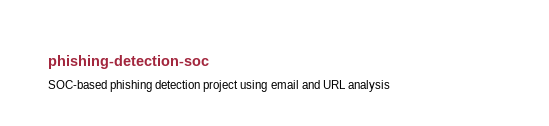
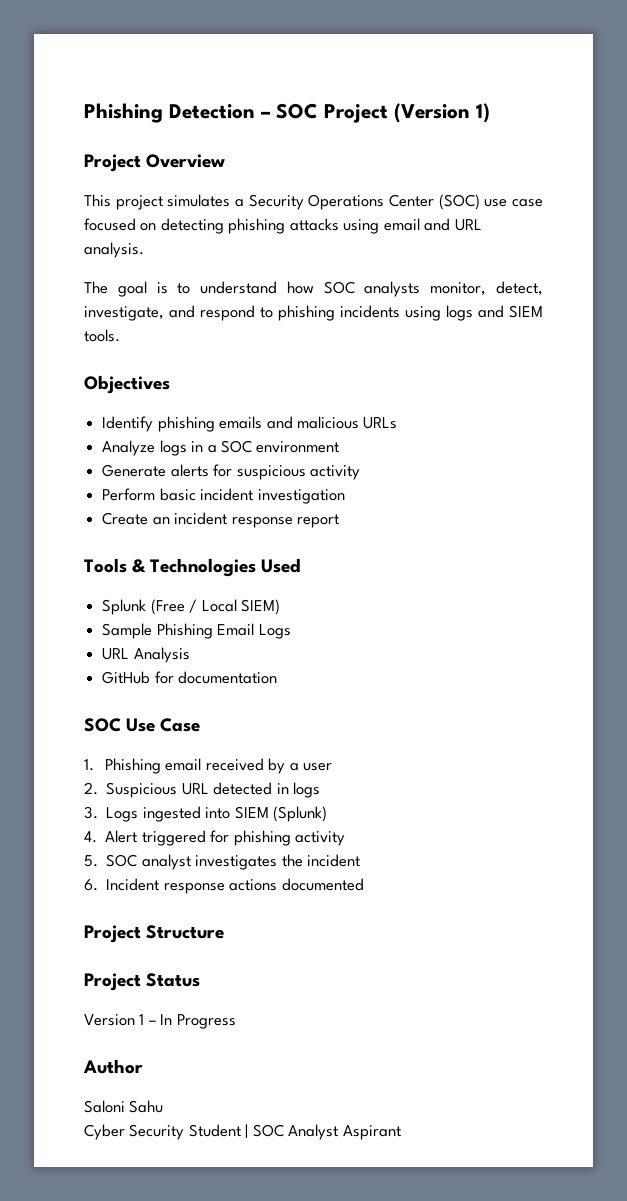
- phishing-detection-soc
- SOC-based phishing detection project using email and URL analysis
+ Phishing Detection – SOC Project (Version 1)
+ Project Overview
+ This project simulates a Security Operations Center (SOC) use case focused on detecting phishing attacks using email and URL analysis.
+ The goal is to understand how SOC analysts monitor, detect, investigate, and respond to phishing incidents using logs and SIEM tools.
+ Objectives
+ Identify phishing emails and malicious URLs
+ Analyze logs in a SOC environment
+ Generate alerts for suspicious activity
+ Perform basic incident investigation
+ Create an incident response report
+ Tools & Technologies Used
+ Splunk (Free / Local SIEM)
+ Sample Phishing Email Logs
+ URL Analysis
+ GitHub for documentation
+ SOC Use Case
+ 1. Phishing email received by a user
+ 2. Suspicious URL detected in logs
+ 3. Logs ingested into SIEM (Splunk)
+ 4. Alert triggered for phishing activity
+ 5. SOC analyst investigates the incident
+ 6. Incident response actions documented
+ Project Structure
+ Project Status
+ Version 1 – In Progress
+ Author
+ Saloni Sahu
+ Cyber Security Student | SOC Analyst Aspirant

